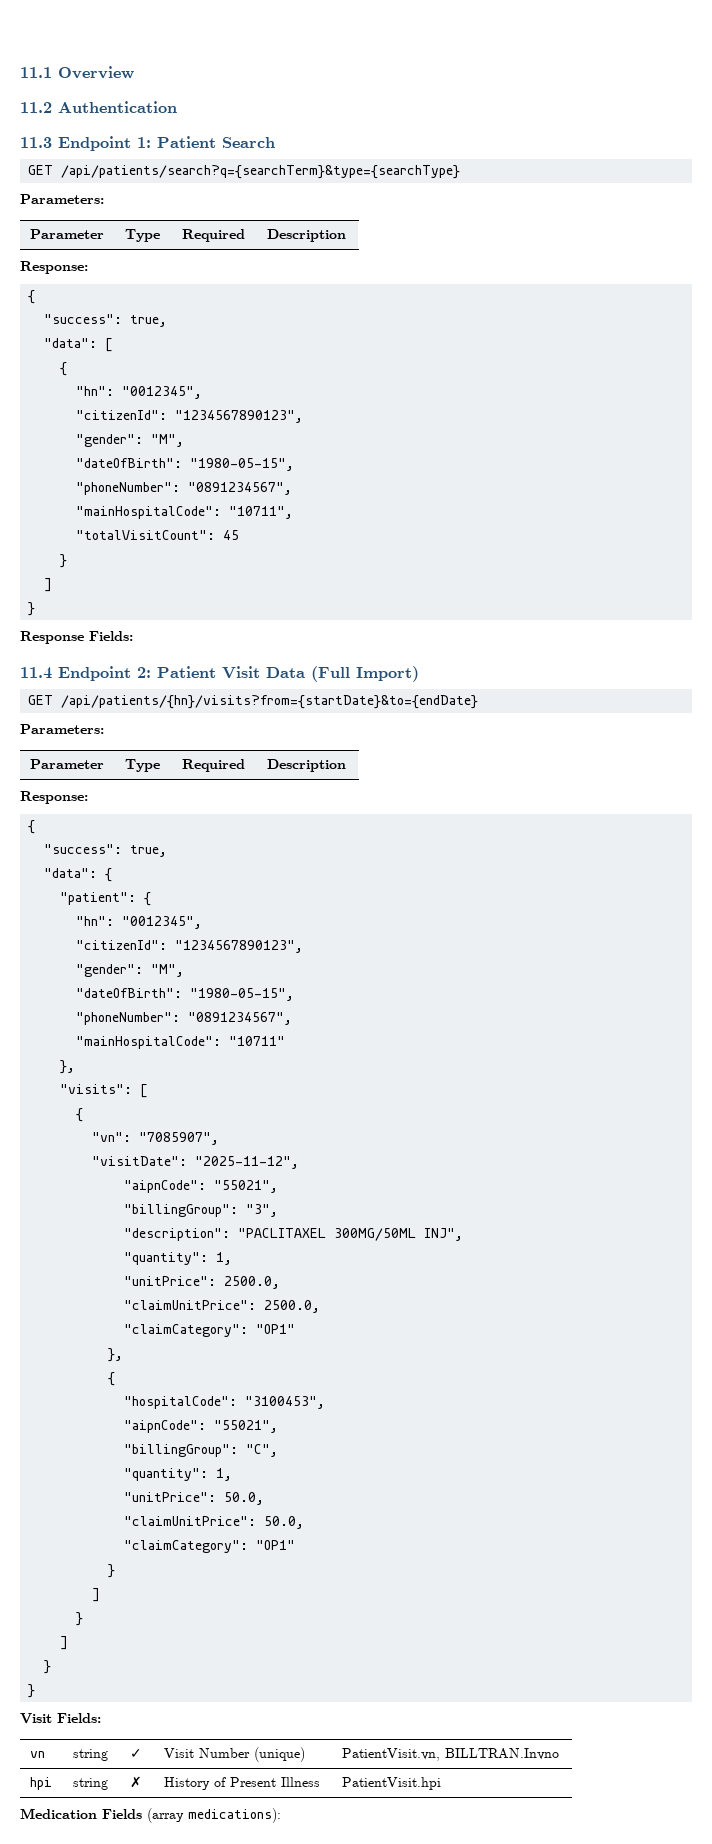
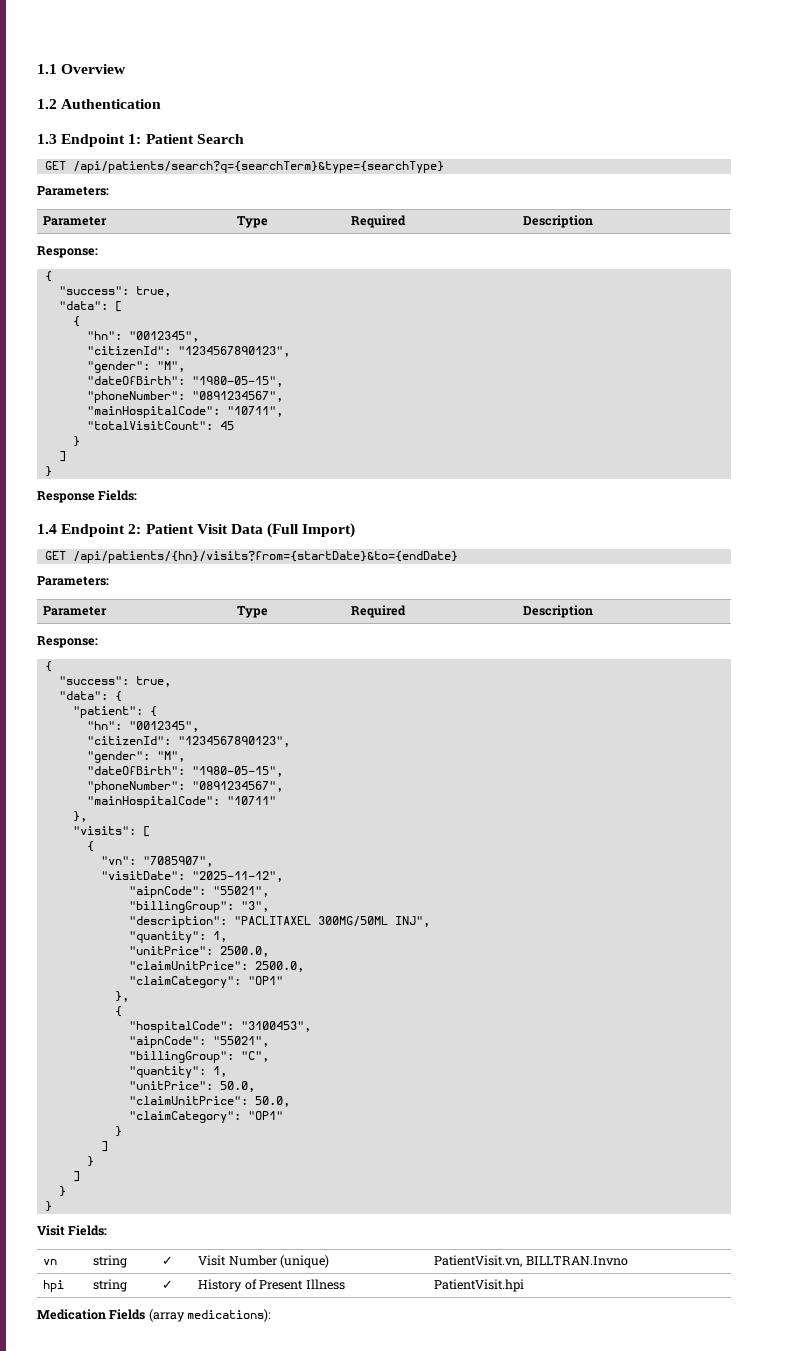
- 11.1 Overview
+ 1.1 Overview
- 11.2 Authentication
+ 1.2 Authentication
- 11.3 Endpoint 1: Patient Search
+ 1.3 Endpoint 1: Patient Search
- 11.4 Endpoint 2: Patient Visit Data (Full Import)
+ 1.4 Endpoint 2: Patient Visit Data (Full Import)
- hpi | string | ✗ | History of Present Illness | PatientVisit.hpi
+ hpi | string | ✓ | History of Present Illness | PatientVisit.hpi

